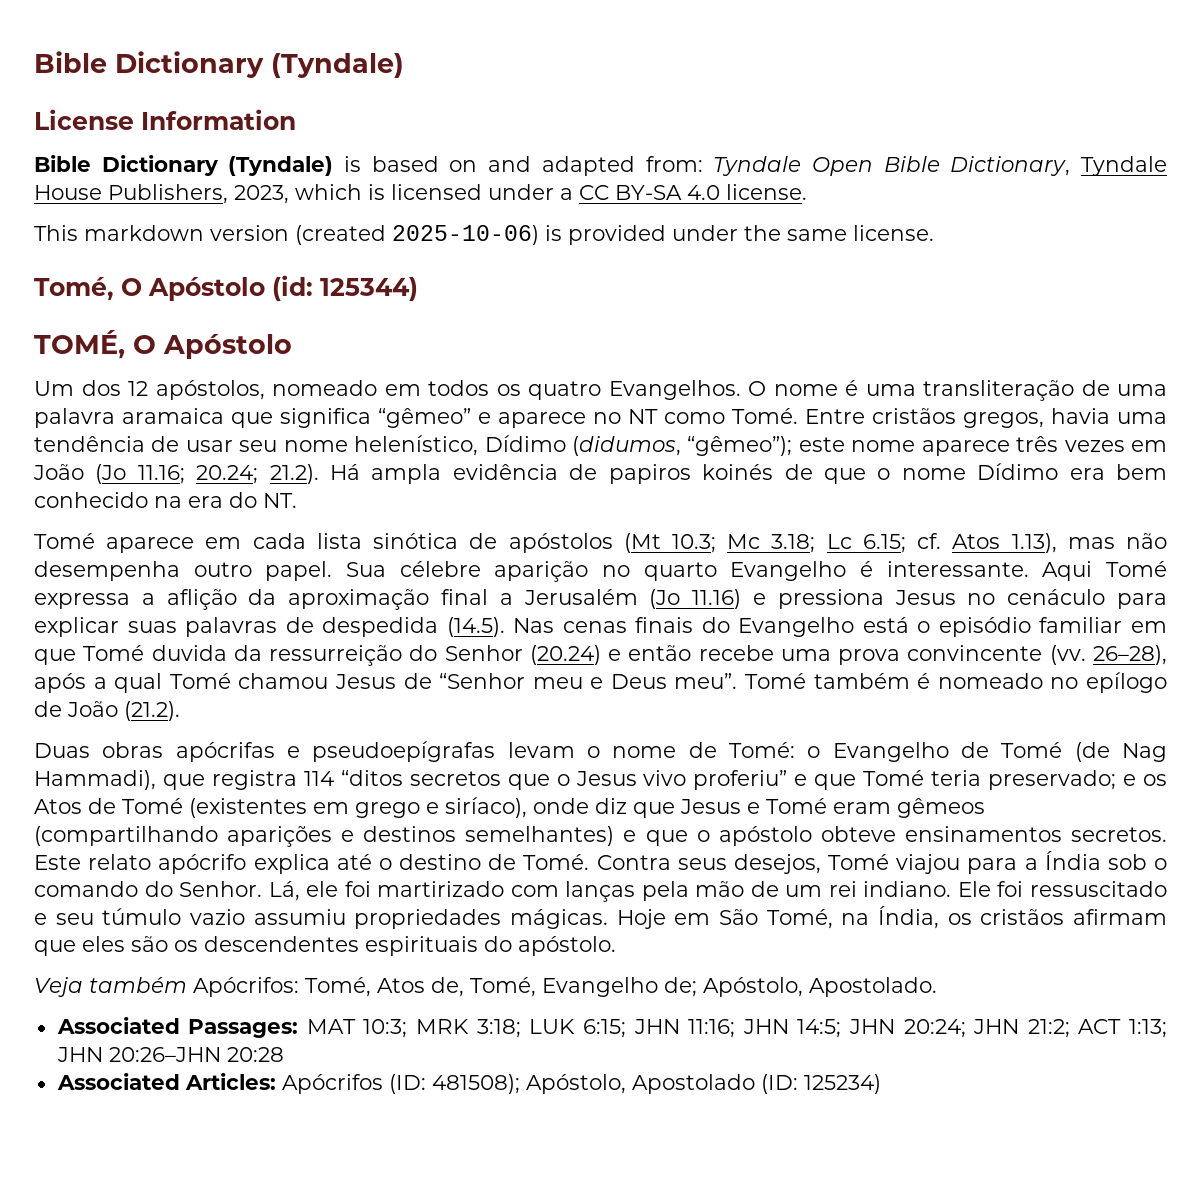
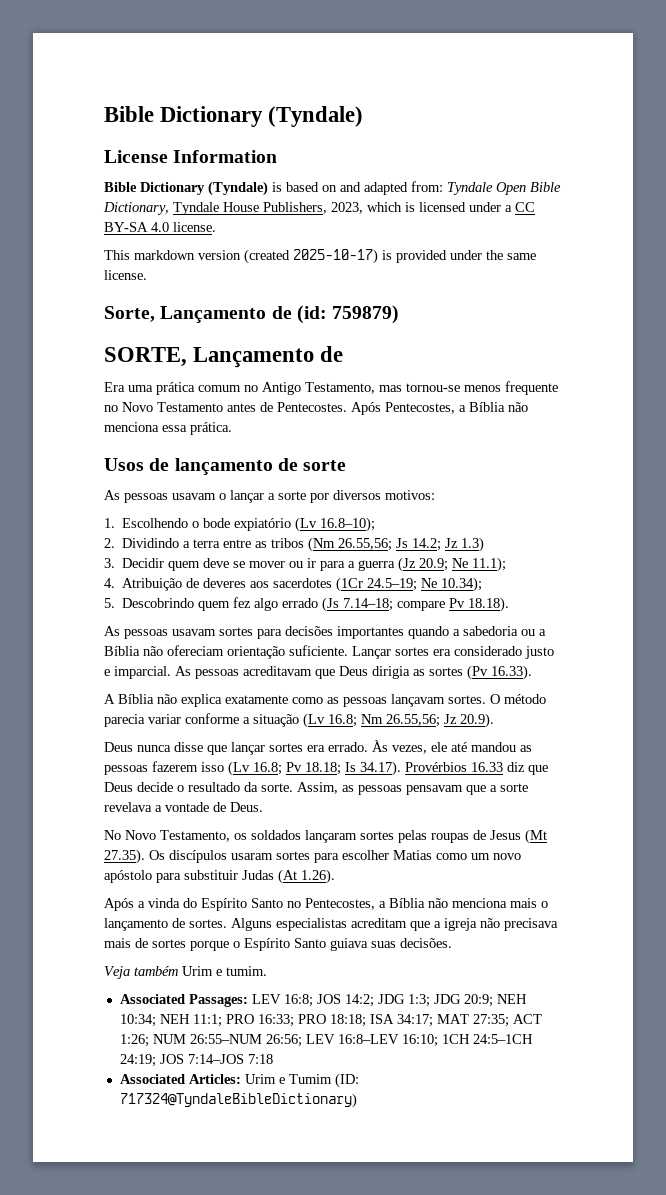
- This markdown version (created 2025-10-06) is provided under the same license.
+ This markdown version (created 2025-10-17) is provided under the same license.
- Tomé, O Apóstolo (id: 125344)
- TOMÉ, O Apóstolo
- Um dos 12 apóstolos, nomeado em todos os quatro Evangelhos. O nome é uma transliteração de uma palavra aramaica que significa “gêmeo” e aparece no NT como Tomé. Entre cristãos gregos, havia uma tendência de usar seu nome helenístico, Dídimo (didumos, “gêmeo”); este nome aparece três vezes em João (Jo 11.16; 20.24; 21.2). Há ampla evidência de papiros koinés de que o nome Dídimo era bem conhecido na era do NT.
- Tomé aparece em cada lista sinótica de apóstolos (Mt 10.3; Mc 3.18; Lc 6.15; cf. Atos 1.13), mas não desempenha outro papel. Sua célebre aparição no quarto Evangelho é interessante. Aqui Tomé expressa a aflição da aproximação final a Jerusalém (Jo 11.16) e pressiona Jesus no cenáculo para explicar suas palavras de despedida (14.5). Nas cenas finais do Evangelho está o episódio familiar em que Tomé duvida da ressurreição do Senhor (20.24) e então recebe uma prova convincente (vv. 26–28), após a qual Tomé chamou Jesus de “Senhor meu e Deus meu”. Tomé também é nomeado no epílogo de João (21.2).
- Duas obras apócrifas e pseudoepígrafas levam o nome de Tomé: o Evangelho de Tomé (de Nag Hammadi), que registra 114 “ditos secretos que o Jesus vivo proferiu” e que Tomé teria preservado; e os Atos de Tomé (existentes em grego e siríaco), onde diz que Jesus e Tomé eram gêmeos (compartilhando aparições e destinos semelhantes) e que o apóstolo obteve ensinamentos secretos. Este relato apócrifo explica até o destino de Tomé. Contra seus desejos, Tomé viajou para a Índia sob o comando do Senhor. Lá, ele foi martirizado com lanças pela mão de um rei indiano. Ele foi ressuscitado e seu túmulo vazio assumiu propriedades mágicas. Hoje em São Tomé, na Índia, os cristãos afirmam que eles são os descendentes espirituais do apóstolo.
- Veja também Apócrifos: Tomé, Atos de, Tomé, Evangelho de; Apóstolo, Apostolado.
- Associated Passages: MAT 10:3; MRK 3:18; LUK 6:15; JHN 11:16; JHN 14:5; JHN 20:24; JHN 21:2; ACT 1:13; JHN 20:26–JHN 20:28
- Associated Articles: Apócrifos (ID: 481508); Apóstolo, Apostolado (ID: 125234)
+ Sorte, Lançamento de (id: 759879)
+ SORTE, Lançamento de
+ Era uma prática comum no Antigo Testamento, mas tornou-se menos frequente no Novo Testamento antes de Pentecostes. Após Pentecostes, a Bíblia não menciona essa prática.
+ Usos de lançamento de sorte
+ As pessoas usavam o lançar a sorte por diversos motivos:
+ 1. Escolhendo o bode expiatório (Lv 16.8–10);
+ 2. Dividindo a terra entre as tribos (Nm 26.55,56; Js 14.2; Jz 1.3)
+ 3. Decidir quem deve se mover ou ir para a guerra (Jz 20.9; Ne 11.1);
+ 4. Atribuição de deveres aos sacerdotes (1Cr 24.5–19; Ne 10.34);
+ 5. Descobrindo quem fez algo errado (Js 7.14–18; compare Pv 18.18).
+ As pessoas usavam sortes para decisões importantes quando a sabedoria ou a Bíblia não ofereciam orientação suficiente. Lançar sortes era considerado justo e imparcial. As pessoas acreditavam que Deus dirigia as sortes (Pv 16.33).
+ A Bíblia não explica exatamente como as pessoas lançavam sortes. O método parecia variar conforme a situação (Lv 16.8; Nm 26.55,56; Jz 20.9).
+ Deus nunca disse que lançar sortes era errado. Às vezes, ele até mandou as pessoas fazerem isso (Lv 16.8; Pv 18.18; Is 34.17). Provérbios 16.33 diz que Deus decide o resultado da sorte. Assim, as pessoas pensavam que a sorte revelava a vontade de Deus.
+ No Novo Testamento, os soldados lançaram sortes pelas roupas de Jesus (Mt 27.35). Os discípulos usaram sortes para escolher Matias como um novo apóstolo para substituir Judas (At 1.26).
+ Após a vinda do Espírito Santo no Pentecostes, a Bíblia não menciona mais o lançamento de sortes. Alguns especialistas acreditam que a igreja não precisava mais de sortes porque o Espírito Santo guiava suas decisões.
+ Veja também Urim e tumim.
+ Associated Passages: LEV 16:8; JOS 14:2; JDG 1:3; JDG 20:9; NEH 10:34; NEH 11:1; PRO 16:33; PRO 18:18; ISA 34:17; MAT 27:35; ACT 1:26; NUM 26:55–NUM 26:56; LEV 16:8–LEV 16:10; 1CH 24:5–1CH 24:19; JOS 7:14–JOS 7:18
+ Associated Articles: Urim e Tumim (ID: 717324@TyndaleBibleDictionary)

